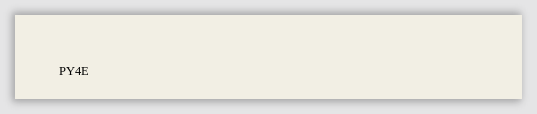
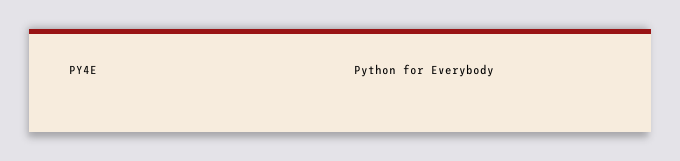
+ Python for Everybody

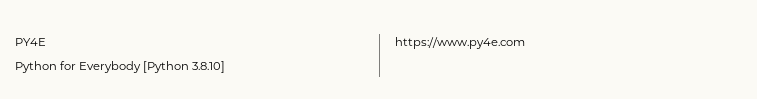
- Python for Everybody
+ Python for Everybody [Python 3.8.10]
+ https://www.py4e.com

